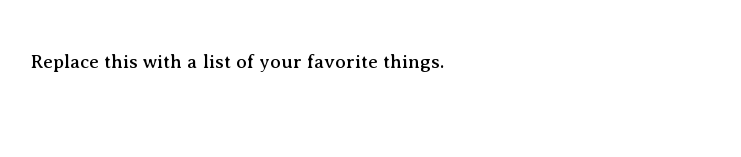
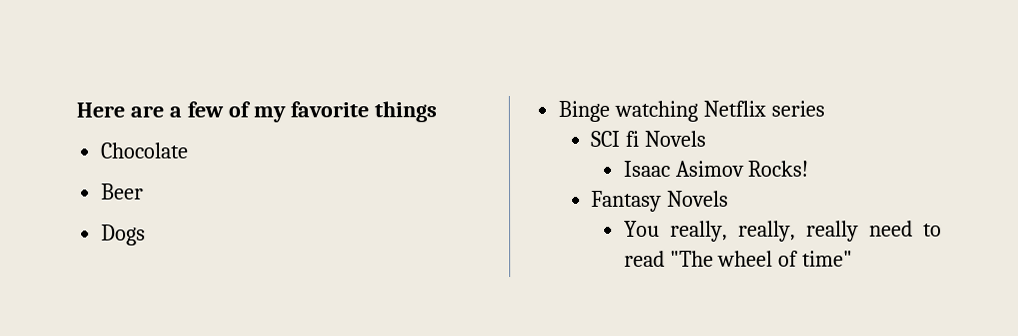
- Replace this with a list of your favorite things.
+ Here are a few of my favorite things
+ Chocolate
+ Beer
+ Dogs
+ Binge watching Netflix series
+ SCI fi Novels
+ Isaac Asimov Rocks!
+ Fantasy Novels
+ You really, really, really need to read "The wheel of time"

